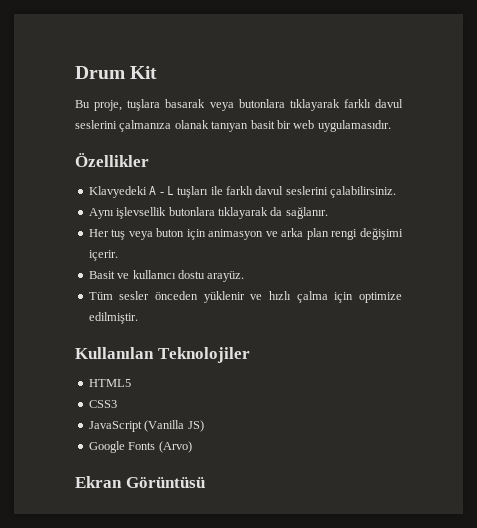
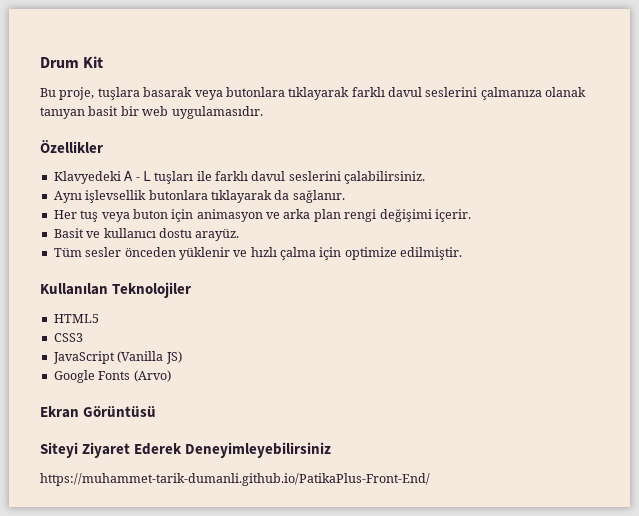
+ Siteyi Ziyaret Ederek Deneyimleyebilirsiniz
+ https://muhammet-tarik-dumanli.github.io/PatikaPlus-Front-End/

